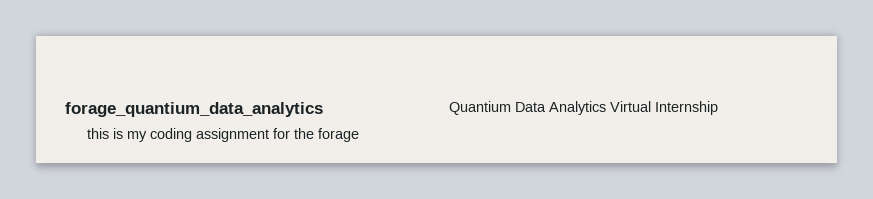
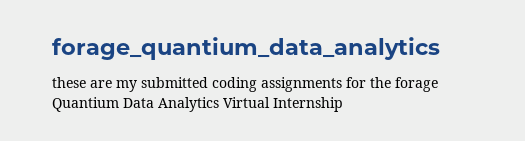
- this is my coding assignment for the forage Quantium Data Analytics Virtual Internship
+ these are my submitted coding assignments for the forage Quantium Data Analytics Virtual Internship

